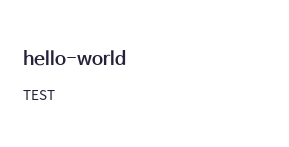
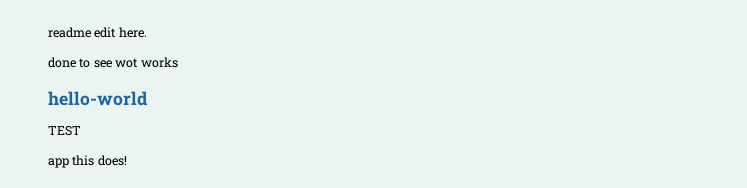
+ readme edit here.
+ done to see wot works
+ app this does!

